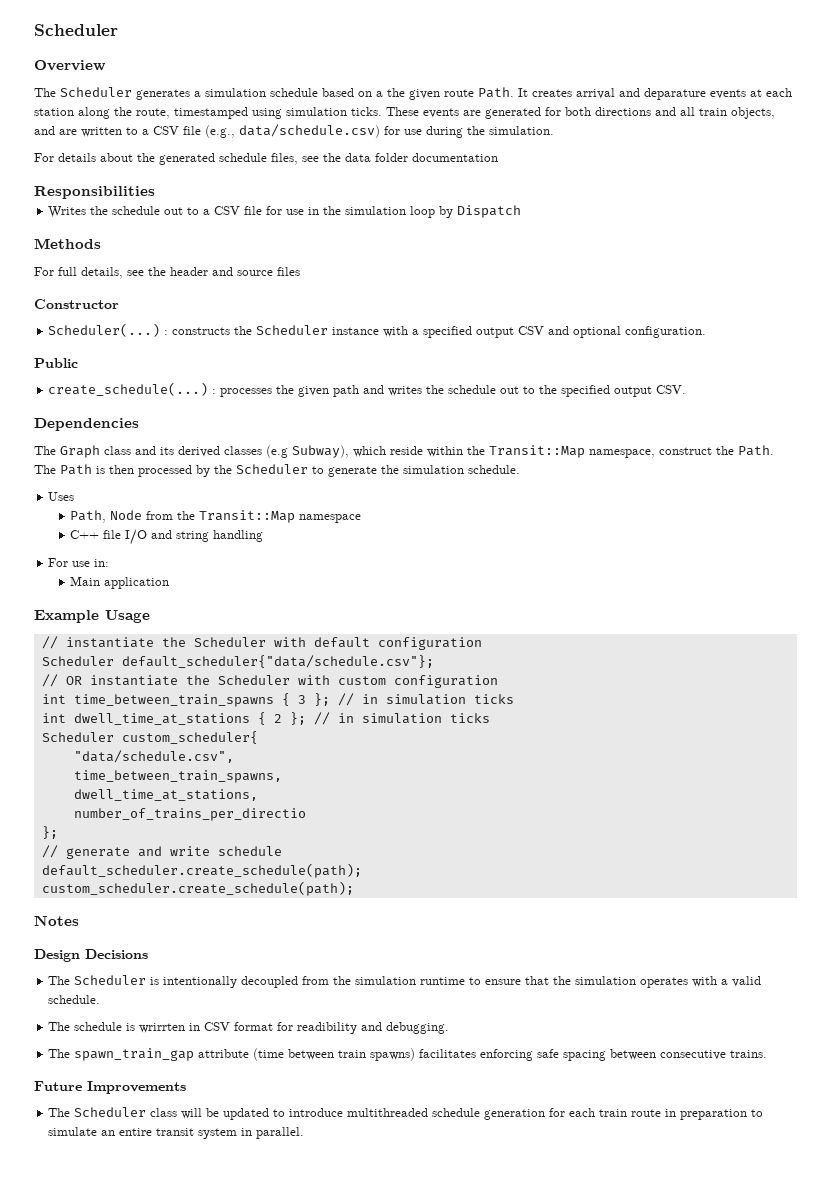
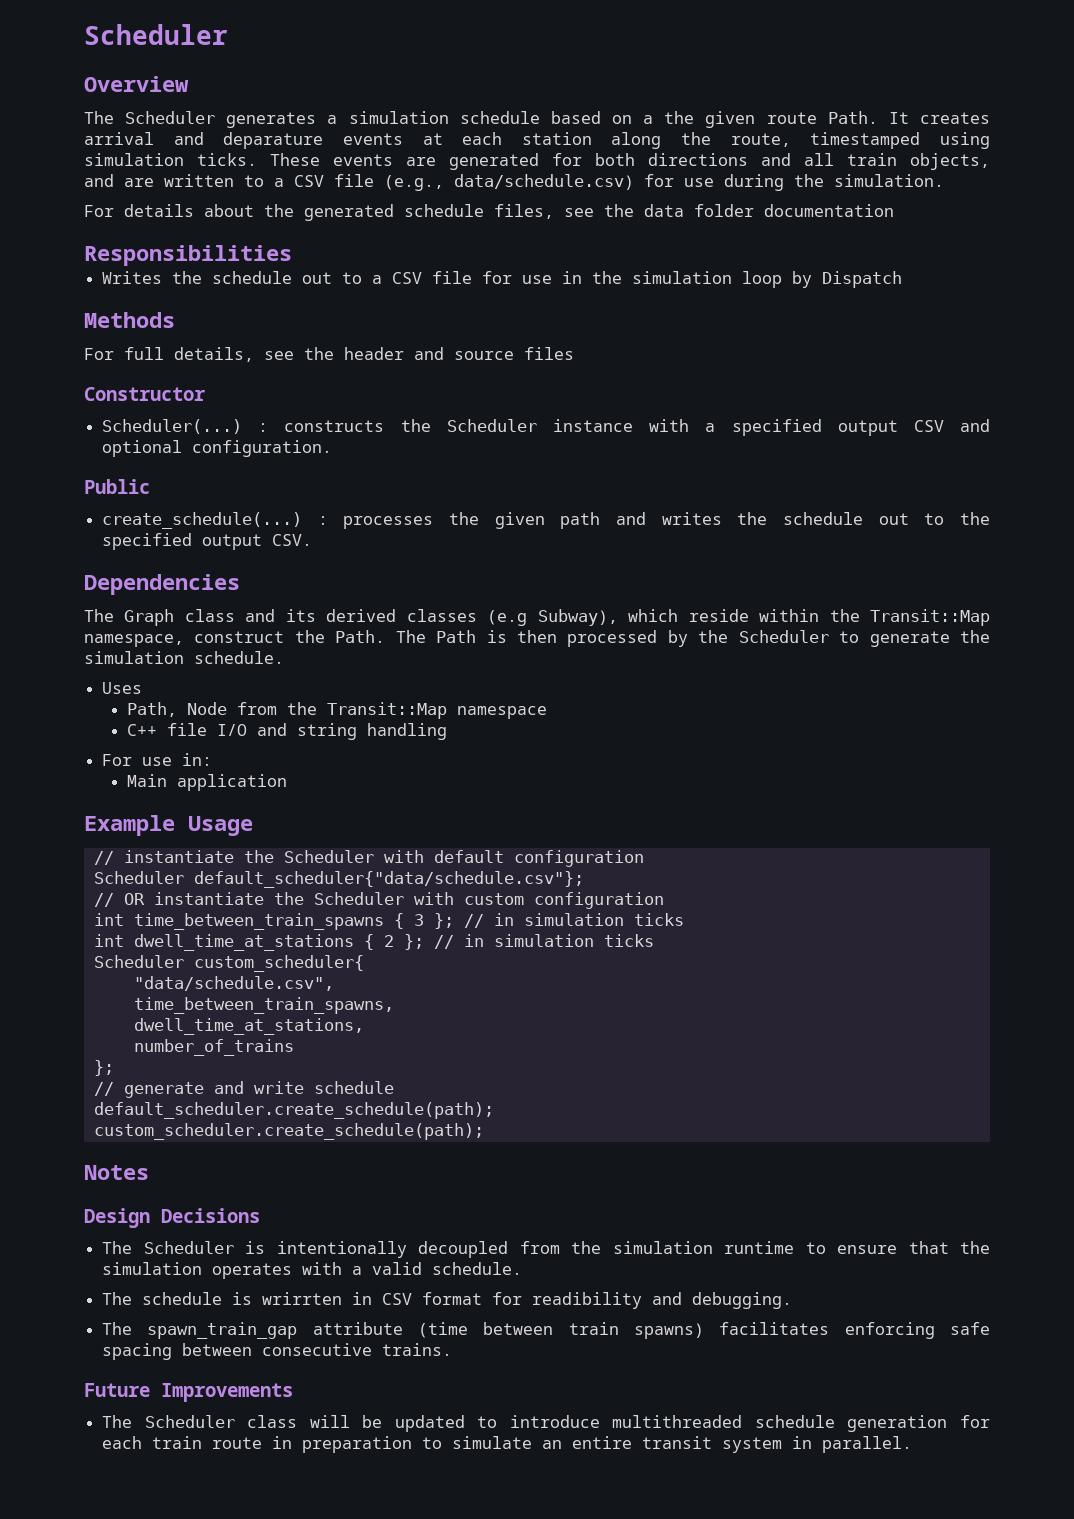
- number_of_trains_per_directio
+ number_of_trains

